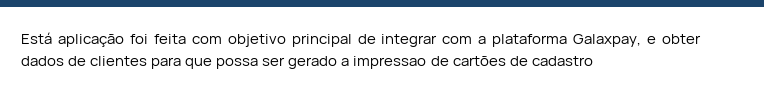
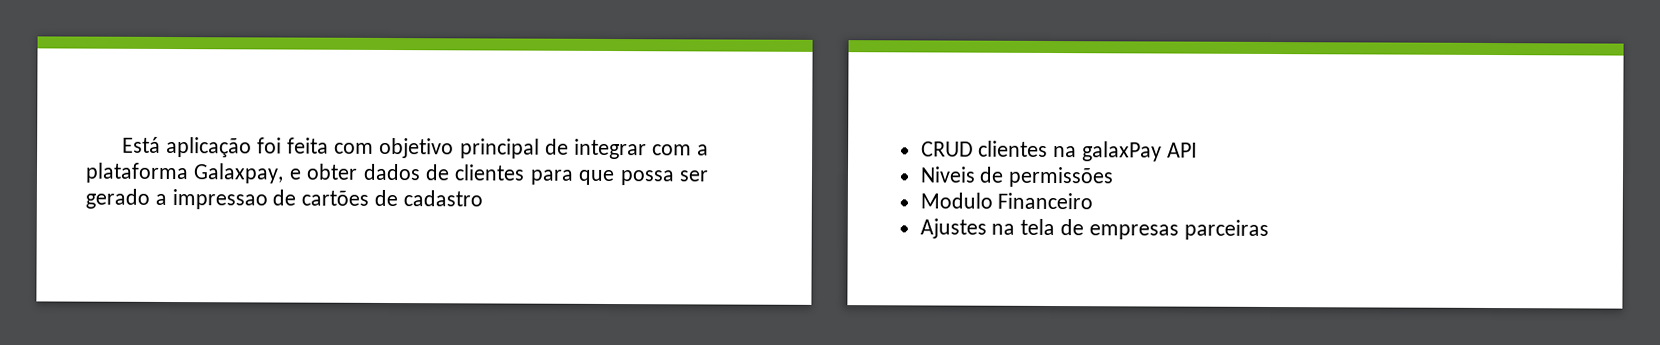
+ CRUD clientes na galaxPay API
+ Niveis de permissões
+ Modulo Financeiro
+ Ajustes na tela de empresas parceiras

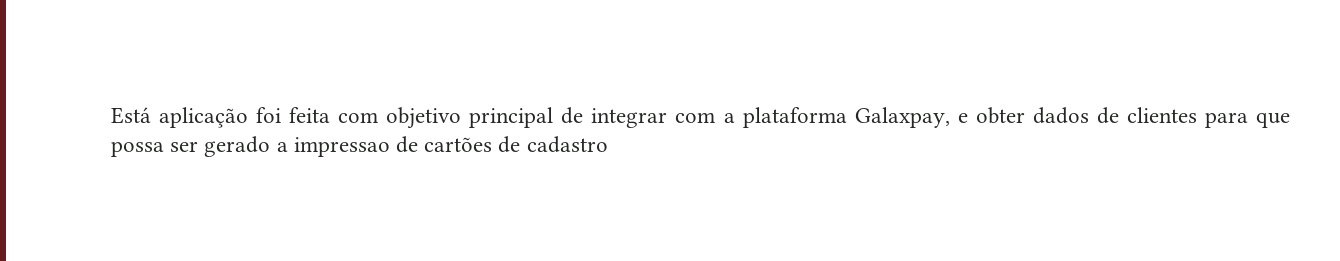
- CRUD clientes na galaxPay API
- Niveis de permissões
- Modulo Financeiro
- Ajustes na tela de empresas parceiras

